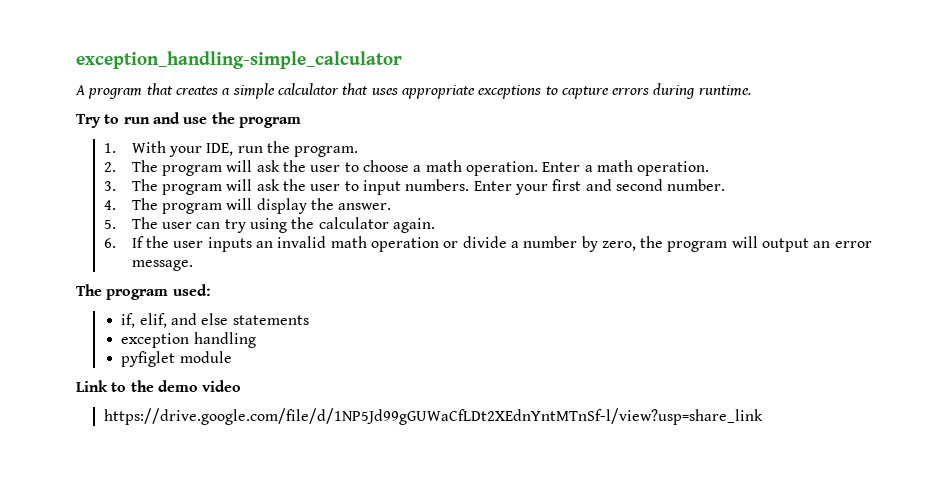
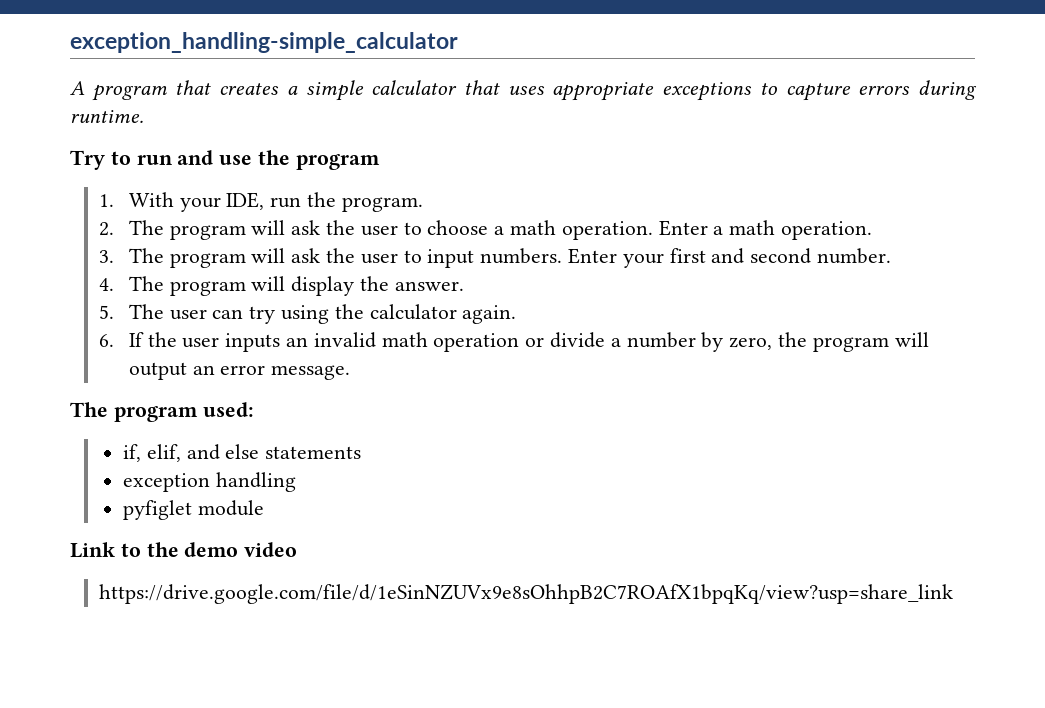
- https://drive.google.com/file/d/1NP5Jd99gGUWaCfLDt2XEdnYntMTnSf-l/view?usp=share_link
+ https://drive.google.com/file/d/1eSinNZUVx9e8sOhhpB2C7ROAfX1bpqKq/view?usp=share_link

